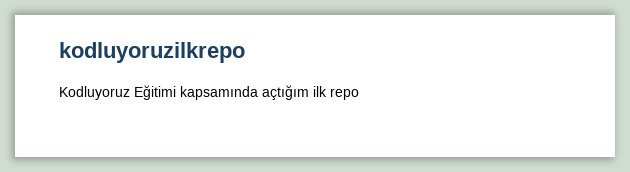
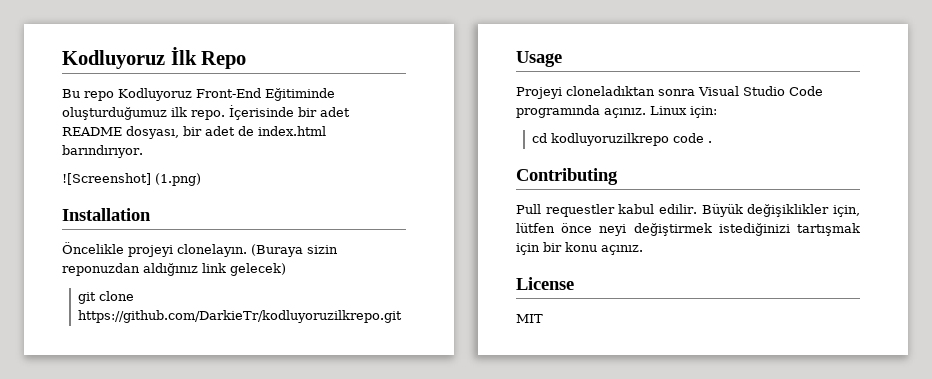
- kodluyoruzilkrepo
- Kodluyoruz Eğitimi kapsamında açtığım ilk repo
+ Kodluyoruz İlk Repo
+ Bu repo Kodluyoruz Front-End Eğitiminde oluşturduğumuz ilk repo. İçerisinde bir adet README dosyası, bir adet de index.html barındırıyor.
+ ![Screenshot] (1.png)
+ Installation
+ Öncelikle projeyi clonelayın. (Buraya sizin reponuzdan aldığınız link gelecek)
+ git clone https://github.com/DarkieTr/kodluyoruzilkrepo.git
+ Usage
+ Projeyi cloneladıktan sonra Visual Studio Code programında açınız. Linux için:
+ cd kodluyoruzilkrepo code .
+ Contributing
+ Pull requestler kabul edilir. Büyük değişiklikler için, lütfen önce neyi değiştirmek istediğinizi tartışmak için bir konu açınız.
+ License
+ MIT

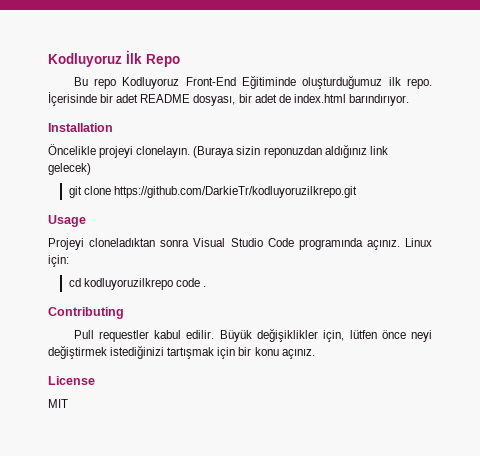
- ![Screenshot] (1.png)

